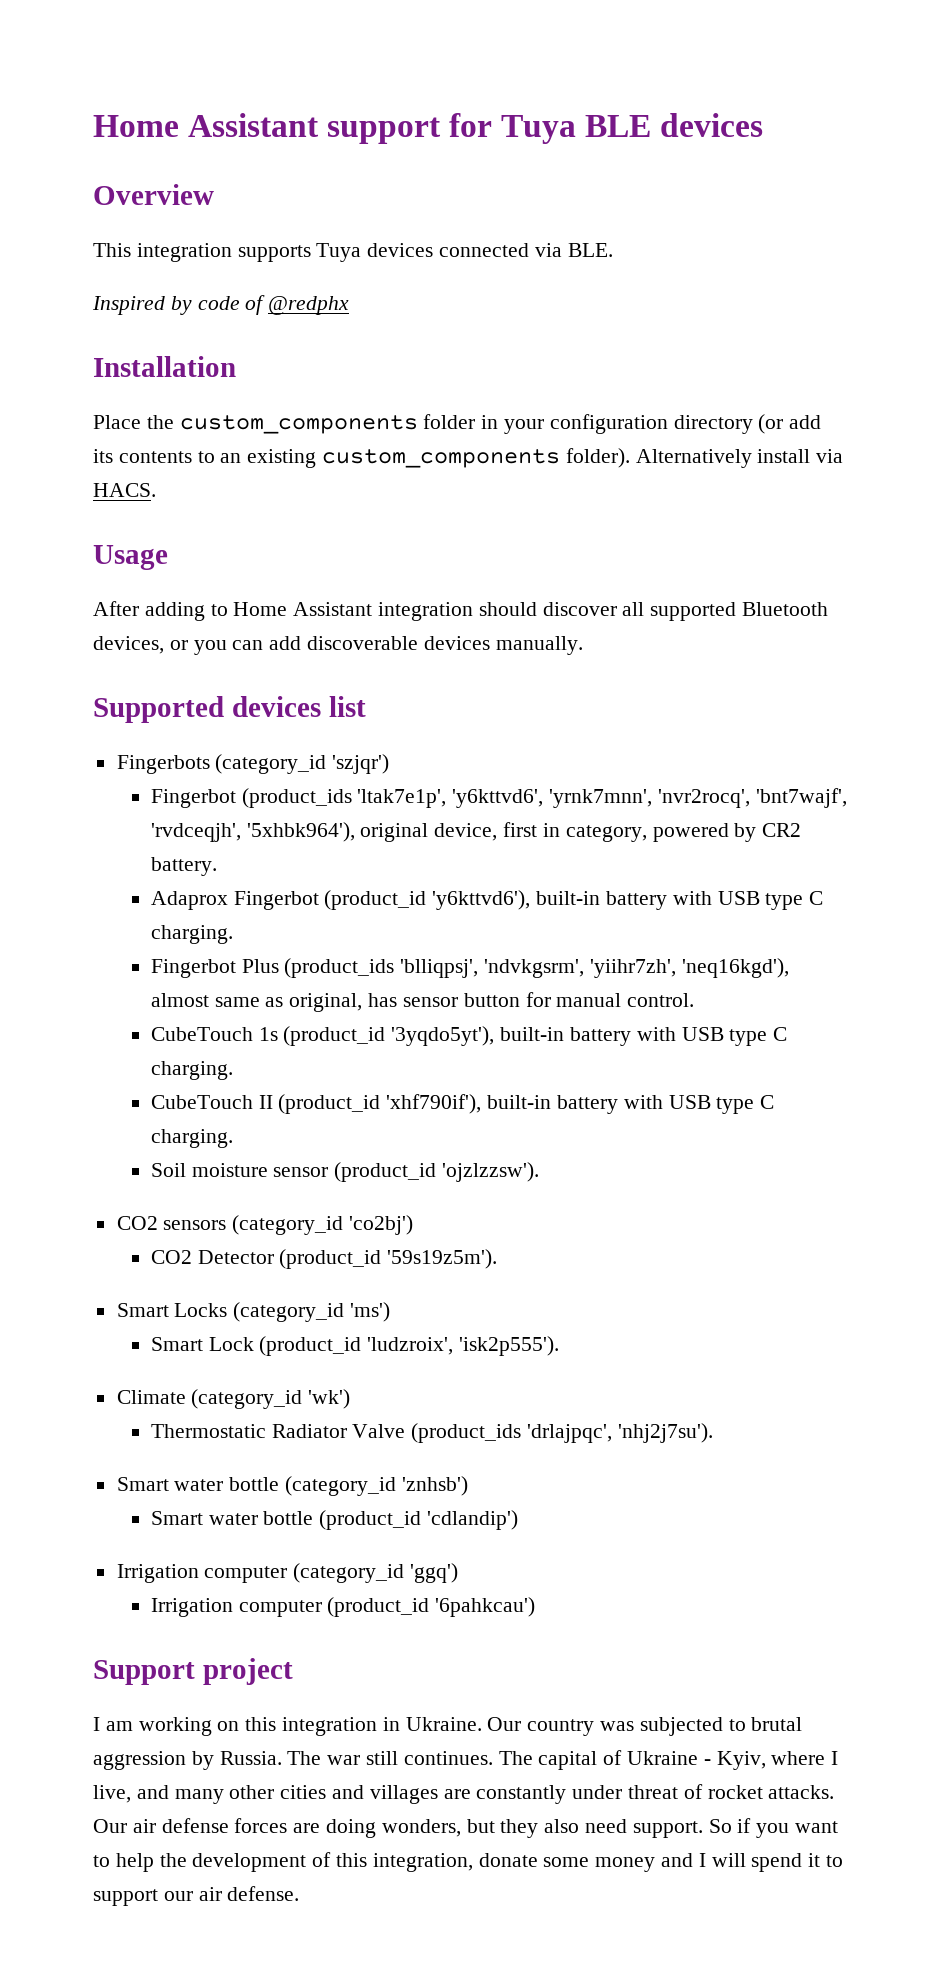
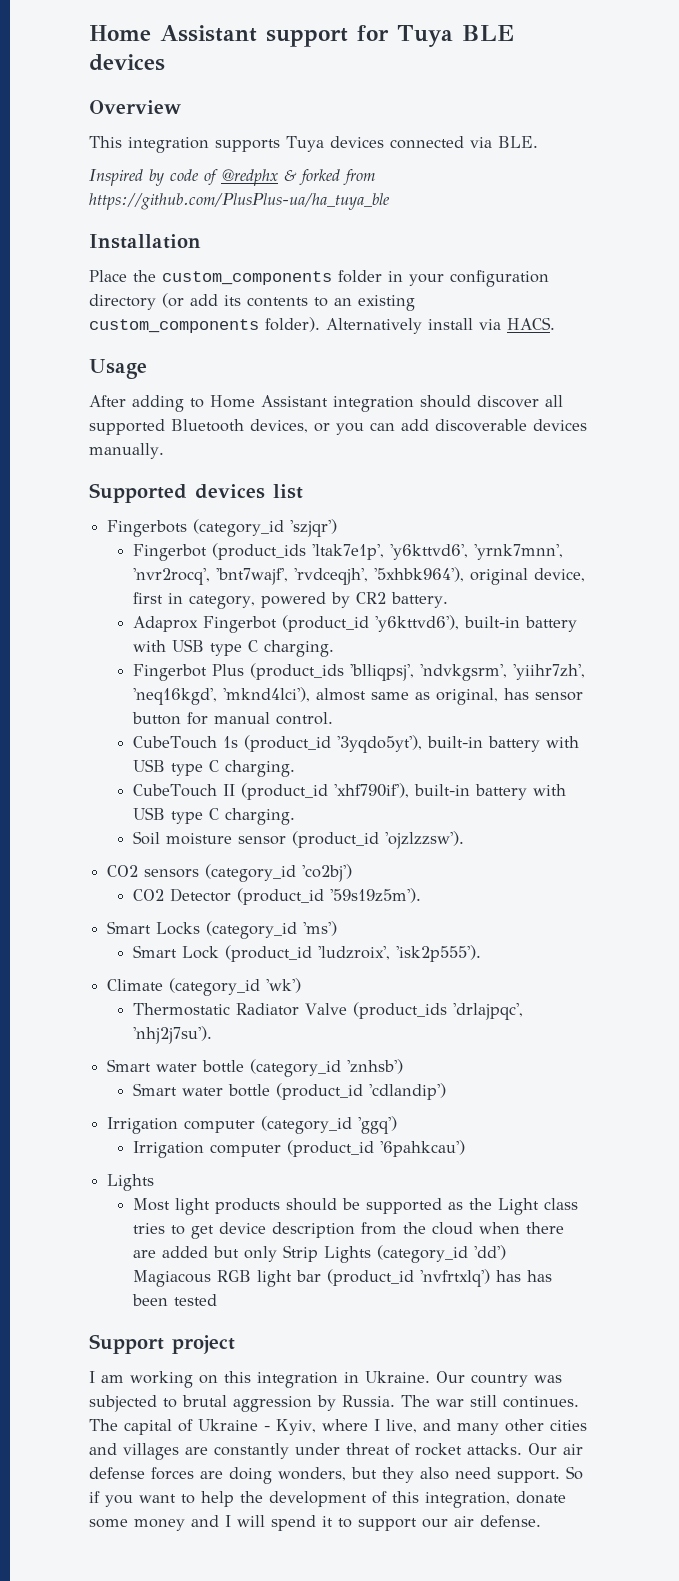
- Inspired by code of @redphx
+ Inspired by code of @redphx & forked from https://github.com/PlusPlus-ua/ha_tuya_ble
- Fingerbot Plus (product_ids 'blliqpsj', 'ndvkgsrm', 'yiihr7zh', 'neq16kgd'), almost same as original, has sensor button for manual control.
+ Fingerbot Plus (product_ids 'blliqpsj', 'ndvkgsrm', 'yiihr7zh', 'neq16kgd', 'mknd4lci'), almost same as original, has sensor button for manual control.
  Irrigation computer (product_id '6pahkcau')
+ Lights
+ Most light products should be supported as the Light class tries to get device description from the cloud when there are added but only Strip Lights (category_id 'dd') Magiacous RGB light bar (product_id 'nvfrtxlq') has has been tested

